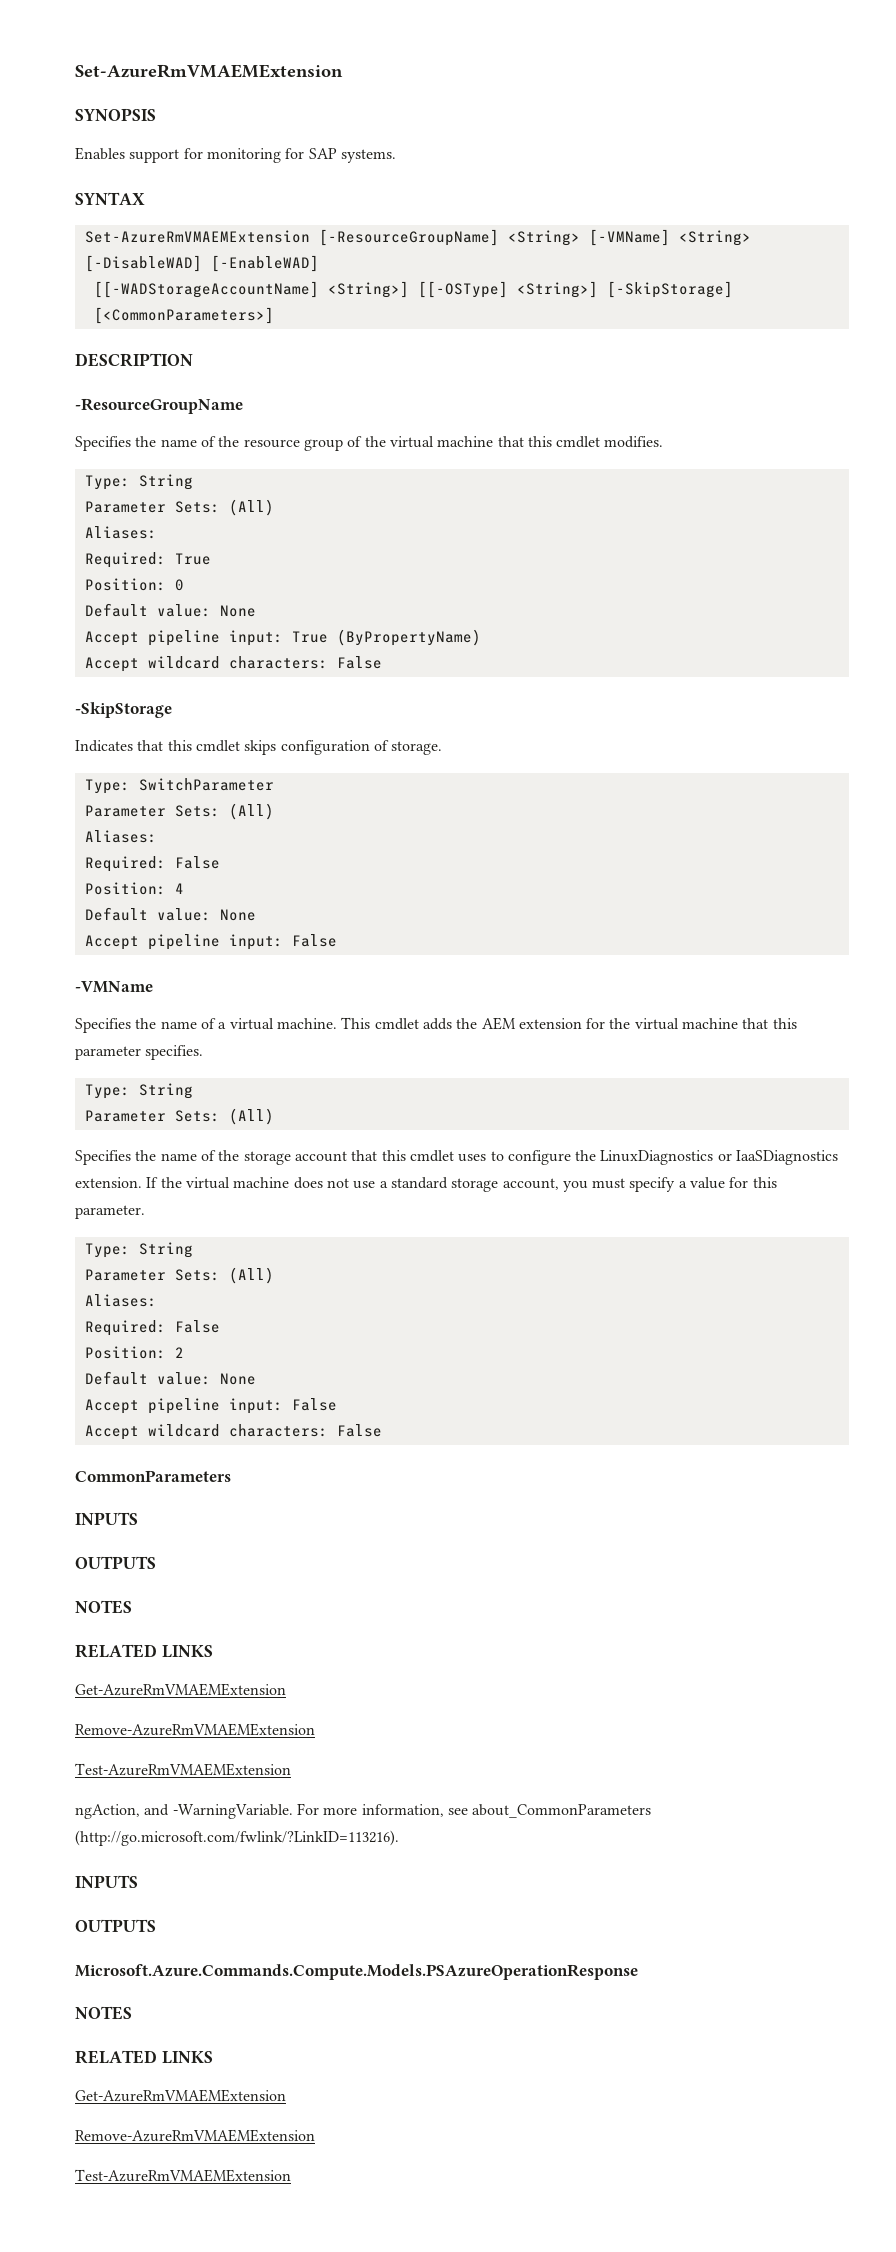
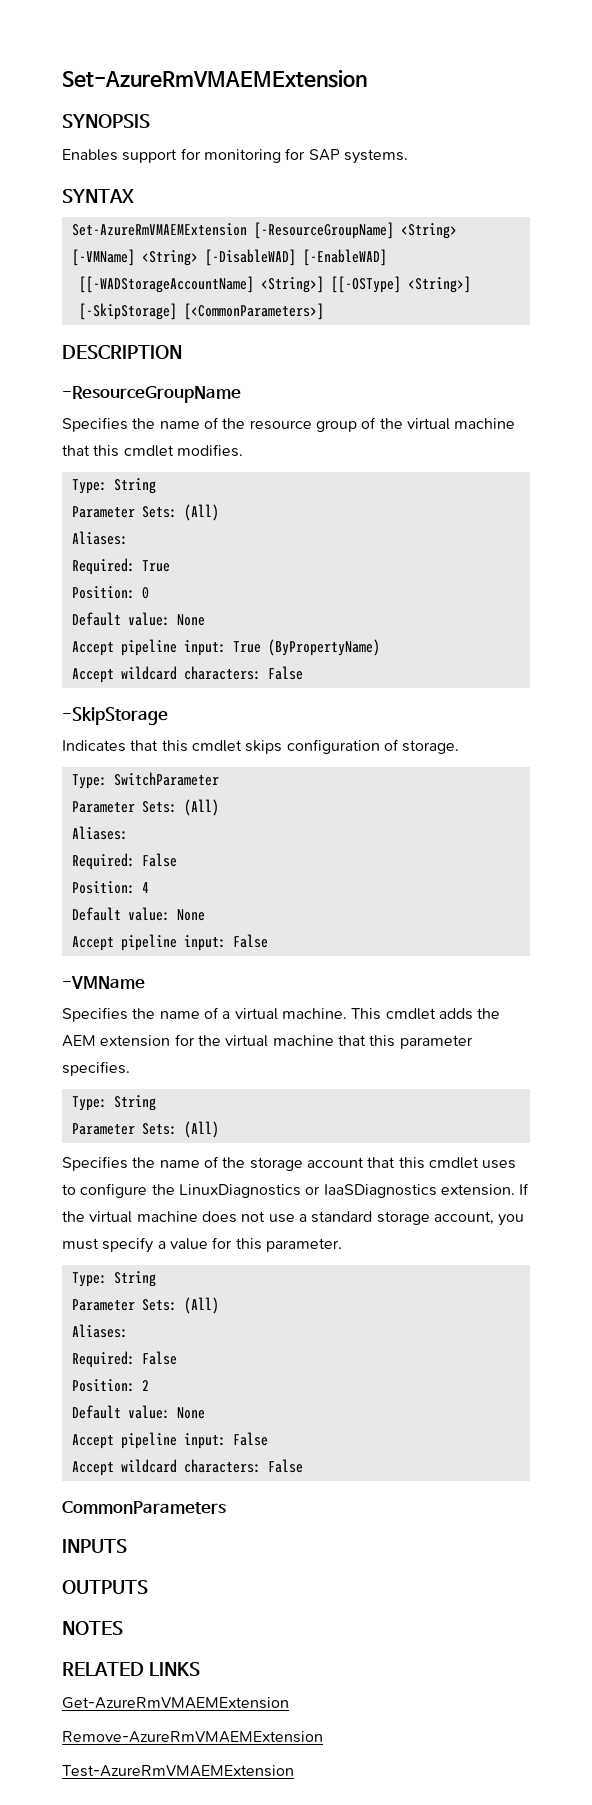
- ngAction, and -WarningVariable. For more information, see about_CommonParameters (http://go.microsoft.com/fwlink/?LinkID=113216).
- INPUTS
- OUTPUTS
- Microsoft.Azure.Commands.Compute.Models.PSAzureOperationResponse
- NOTES
- RELATED LINKS
- Get-AzureRmVMAEMExtension
- Remove-AzureRmVMAEMExtension
- Test-AzureRmVMAEMExtension

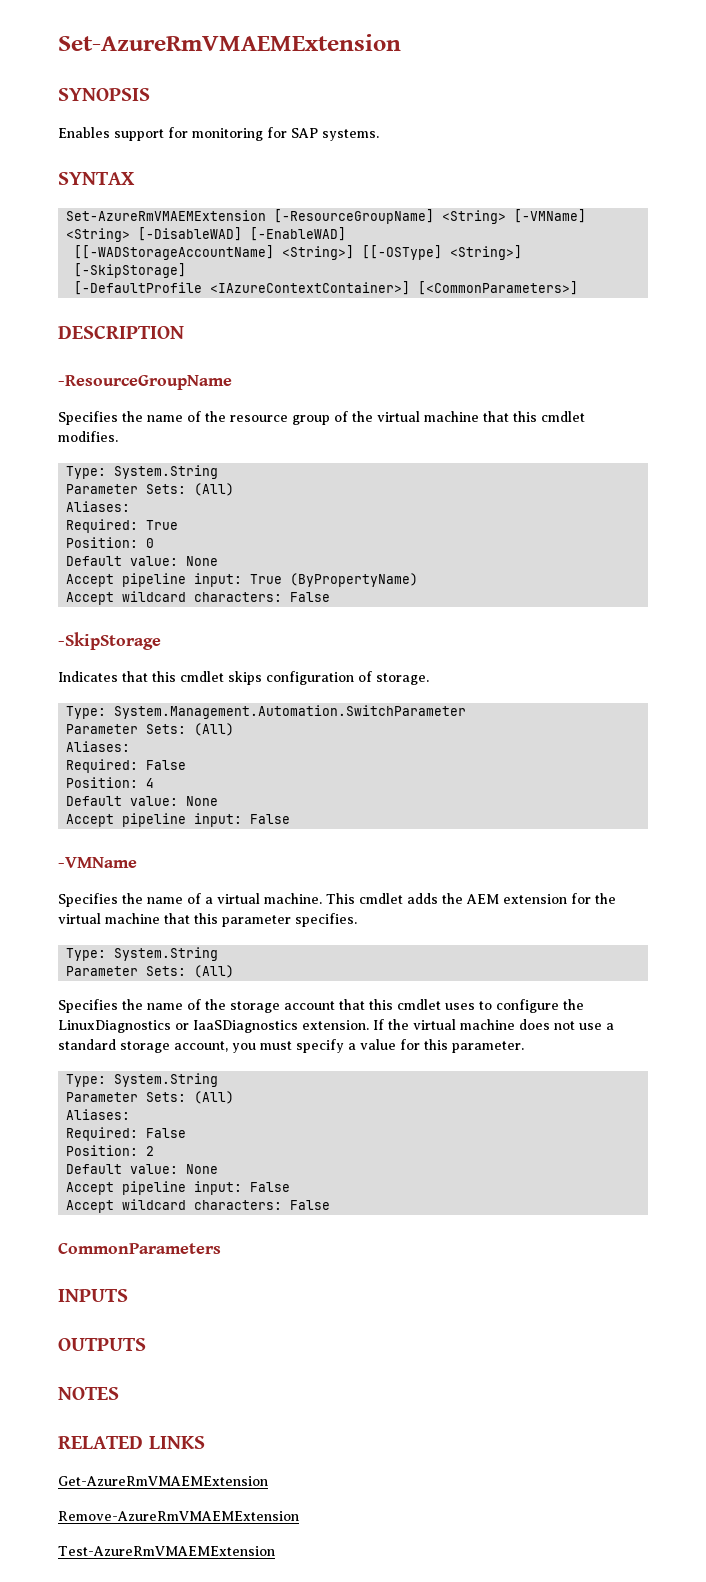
- [[-WADStorageAccountName] <String>] [[-OSType] <String>] [-SkipStorage] [<CommonParameters>]
+ [[-WADStorageAccountName] <String>] [[-OSType] <String>] [-SkipStorage]
+ [-DefaultProfile <IAzureContextContainer>] [<CommonParameters>]
  Specifies the name of the resource group of the virtual machine that this cmdlet modifies.
- Type: String
+ Type: System.String
- Type: SwitchParameter
+ Type: System.Management.Automation.SwitchParameter
  This cmdlet adds the AEM extension for the virtual machine that this parameter specifies.
- Type: String
+ Type: System.String
  If the virtual machine does not use a standard storage account, you must specify a value for this parameter.
- Type: String
+ Type: System.String

